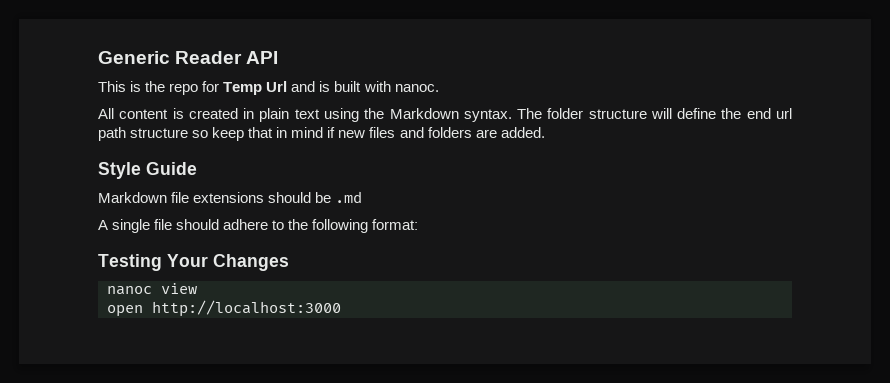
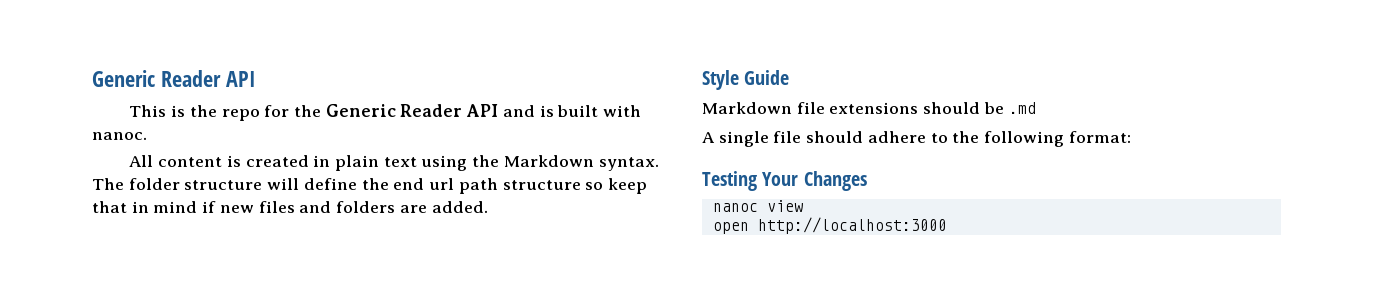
- This is the repo for Temp Url and is built with nanoc.
+ This is the repo for the Generic Reader API and is built with nanoc.

